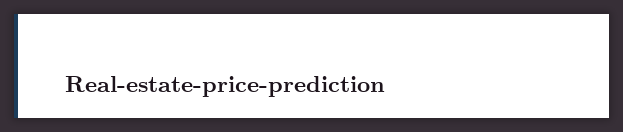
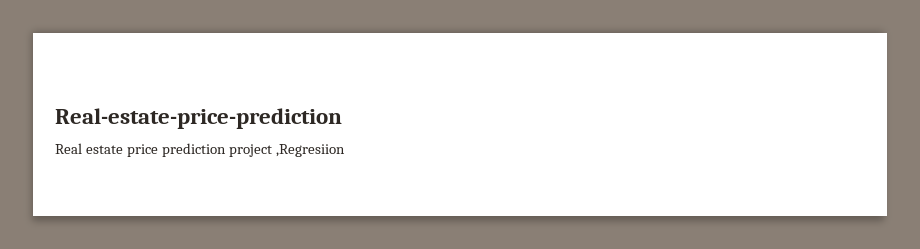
+ Real estate price prediction project ,Regresiion

